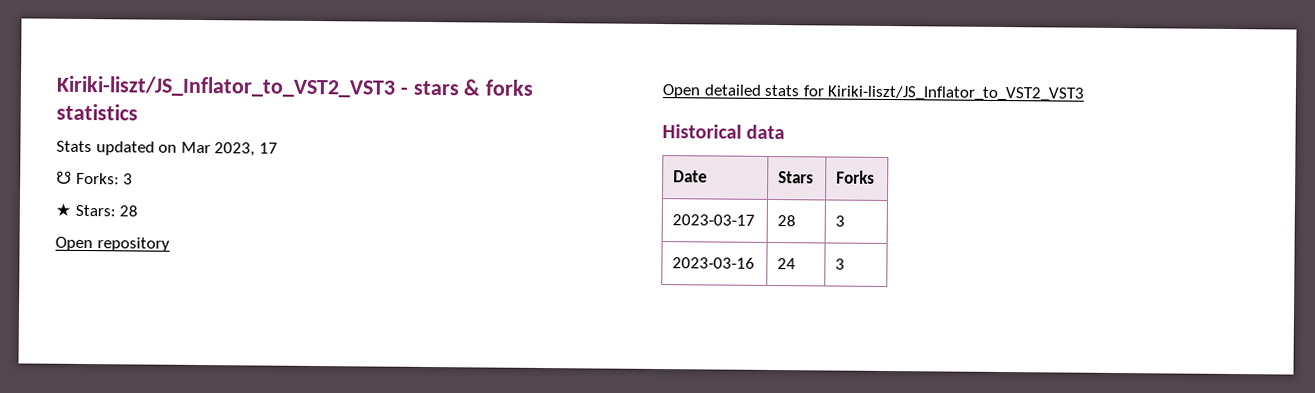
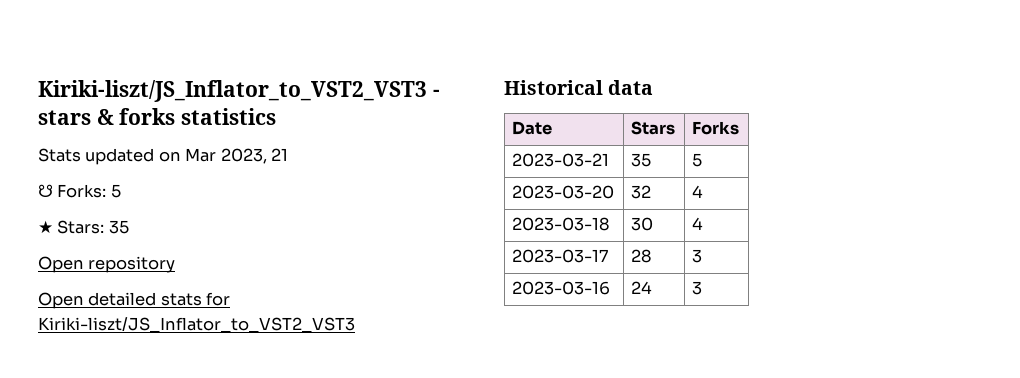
- Stats updated on Mar 2023, 17
+ Stats updated on Mar 2023, 21
- ☋ Forks: 3
+ ☋ Forks: 5
- ★ Stars: 28
+ ★ Stars: 35
+ 2023-03-21 | 35 | 5
+ 2023-03-20 | 32 | 4
+ 2023-03-18 | 30 | 4

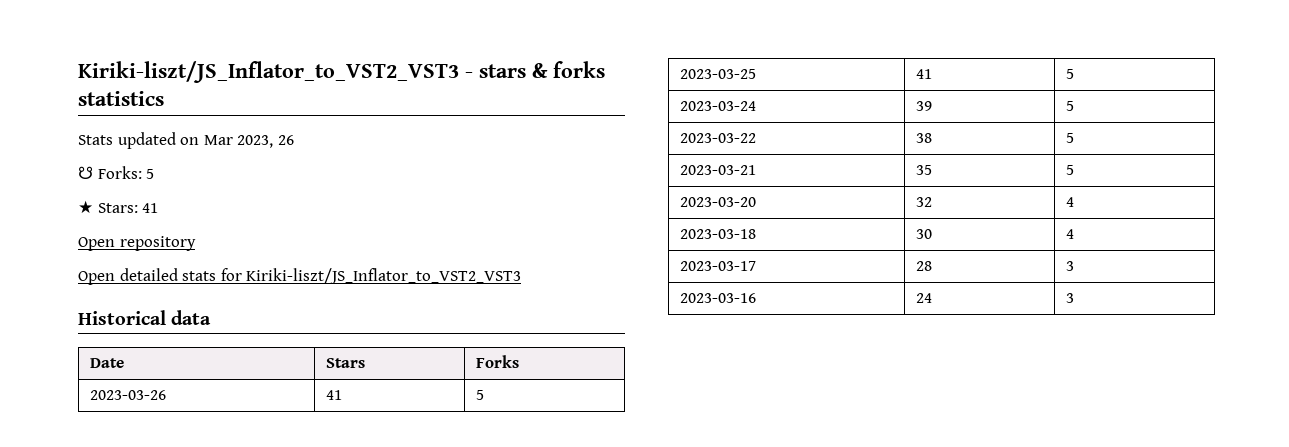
- Stats updated on Mar 2023, 21
+ Stats updated on Mar 2023, 26
- ★ Stars: 35
+ ★ Stars: 41
+ 2023-03-26 | 41 | 5
+ 2023-03-25 | 41 | 5
+ 2023-03-24 | 39 | 5
+ 2023-03-22 | 38 | 5

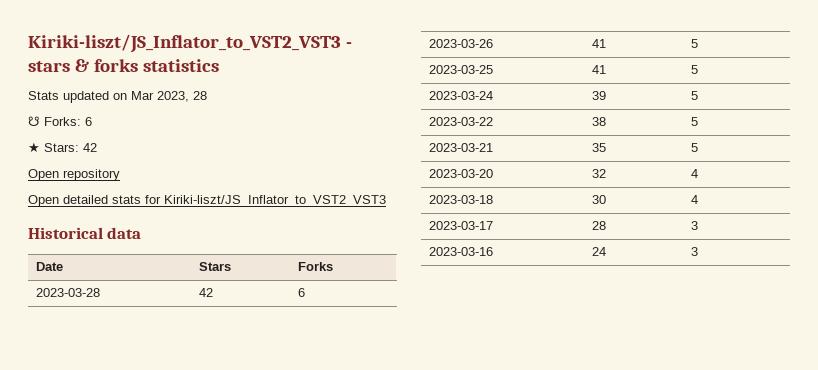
- Stats updated on Mar 2023, 26
+ Stats updated on Mar 2023, 28
- ☋ Forks: 5
+ ☋ Forks: 6
- ★ Stars: 41
+ ★ Stars: 42
+ 2023-03-28 | 42 | 6

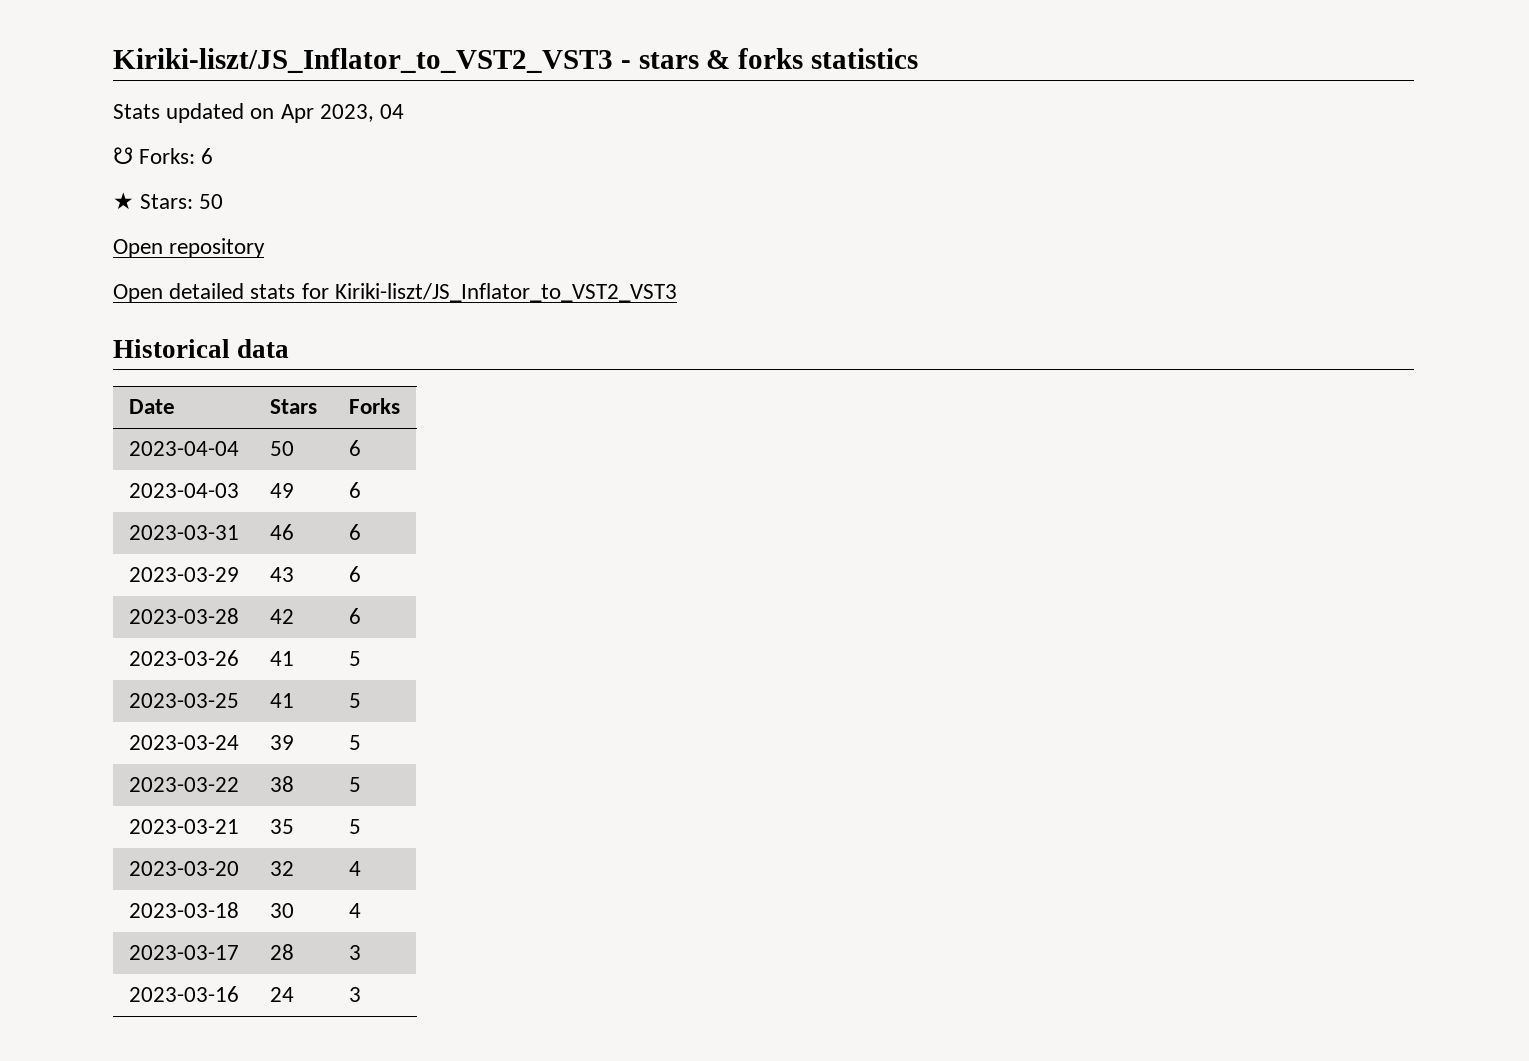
- Stats updated on Mar 2023, 28
+ Stats updated on Apr 2023, 04
- ★ Stars: 42
+ ★ Stars: 50
+ 2023-04-04 | 50 | 6
+ 2023-04-03 | 49 | 6
+ 2023-03-31 | 46 | 6
+ 2023-03-29 | 43 | 6

